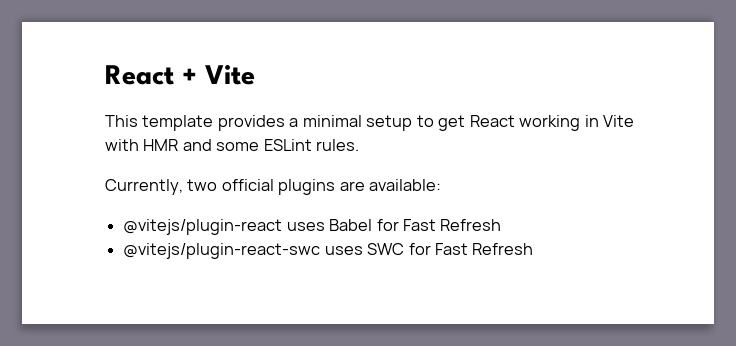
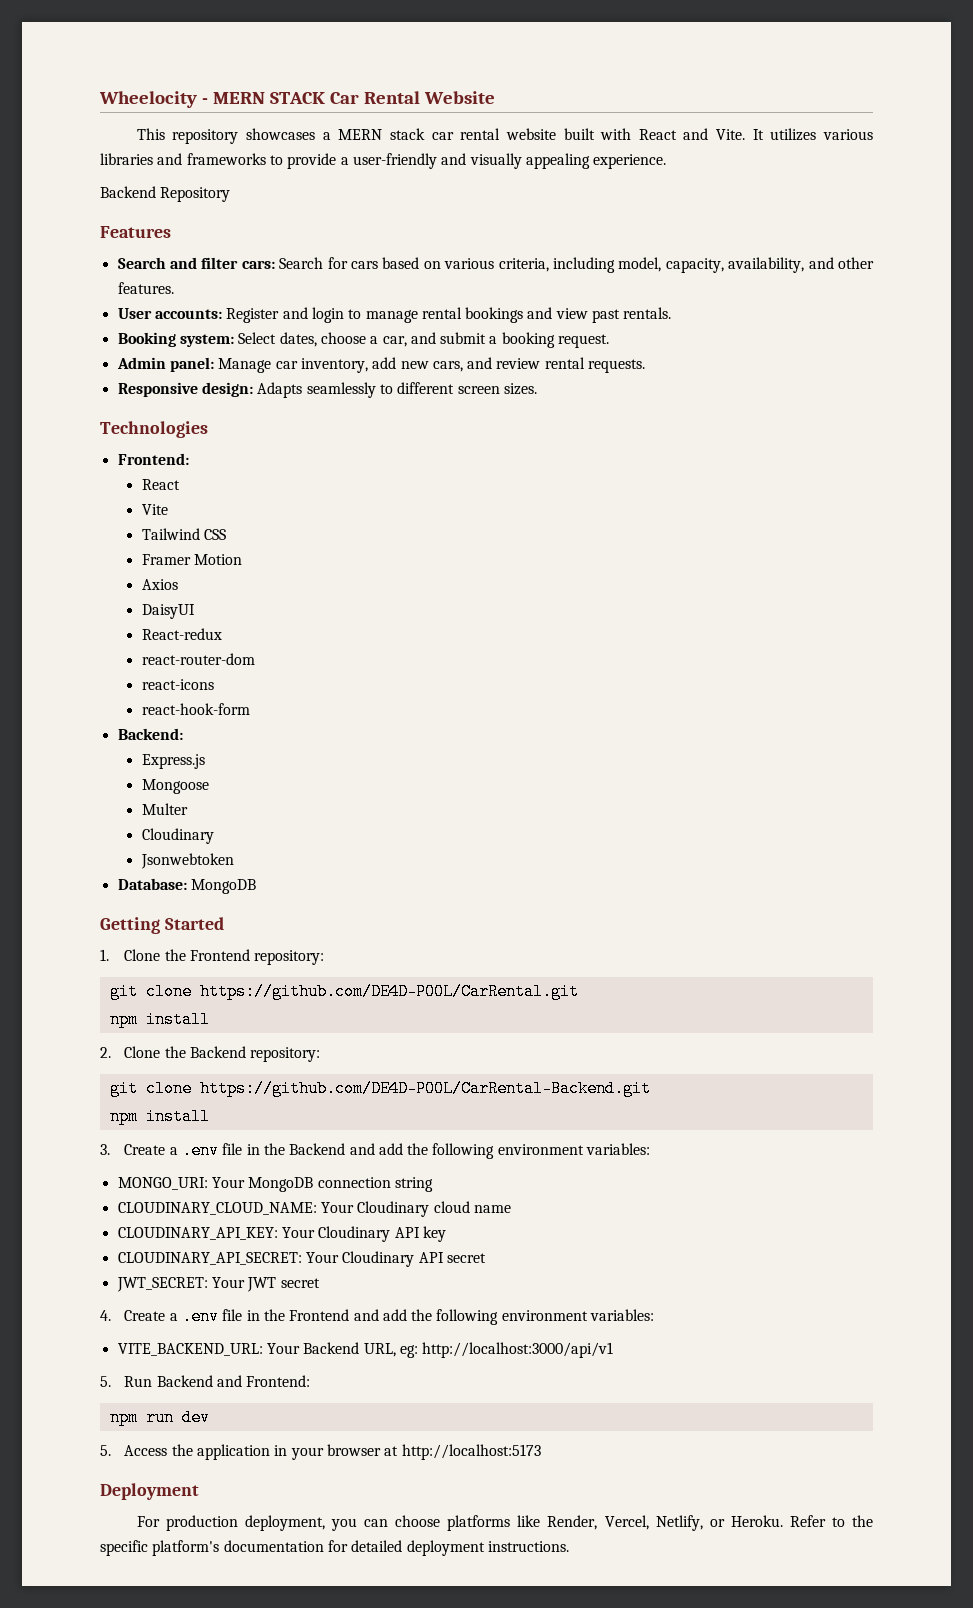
- React + Vite
- This template provides a minimal setup to get React working in Vite with HMR and some ESLint rules.
- Currently, two official plugins are available:
- @vitejs/plugin-react uses Babel for Fast Refresh
- @vitejs/plugin-react-swc uses SWC for Fast Refresh
+ Wheelocity - MERN STACK Car Rental Website
+ This repository showcases a MERN stack car rental website built with React and Vite. It utilizes various libraries and frameworks to provide a user-friendly and visually appealing experience.
+ Backend Repository
+ Features
+ Search and filter cars: Search for cars based on various criteria, including model, capacity, availability, and other features.
+ User accounts: Register and login to manage rental bookings and view past rentals.
+ Booking system: Select dates, choose a car, and submit a booking request.
+ Admin panel: Manage car inventory, add new cars, and review rental requests.
+ Responsive design: Adapts seamlessly to different screen sizes.
+ Technologies
+ Frontend:
+ React
+ Vite
+ Tailwind CSS
+ Framer Motion
+ Axios
+ DaisyUI
+ React-redux
+ react-router-dom
+ react-icons
+ react-hook-form
+ Backend:
+ Express.js
+ Mongoose
+ Multer
+ Cloudinary
+ Jsonwebtoken
+ Database: MongoDB
+ Getting Started
+ 1. Clone the Frontend repository:
+ git clone https://github.com/DE4D-P00L/CarRental.git
+ npm install
+ 2. Clone the Backend repository:
+ git clone https://github.com/DE4D-P00L/CarRental-Backend.git
+ npm install
+ 3. Create a .env file in the Backend and add the following environment variables:
+ MONGO_URI: Your MongoDB connection string
+ CLOUDINARY_CLOUD_NAME: Your Cloudinary cloud name
+ CLOUDINARY_API_KEY: Your Cloudinary API key
+ CLOUDINARY_API_SECRET: Your Cloudinary API secret
+ JWT_SECRET: Your JWT secret
+ 4. Create a .env file in the Frontend and add the following environment variables:
+ VITE_BACKEND_URL: Your Backend URL, eg: http://localhost:3000/api/v1
+ 5. Run Backend and Frontend:
+ npm run dev
+ 5. Access the application in your browser at http://localhost:5173
+ Deployment
+ For production deployment, you can choose platforms like Render, Vercel, Netlify, or Heroku. Refer to the specific platform's documentation for detailed deployment instructions.

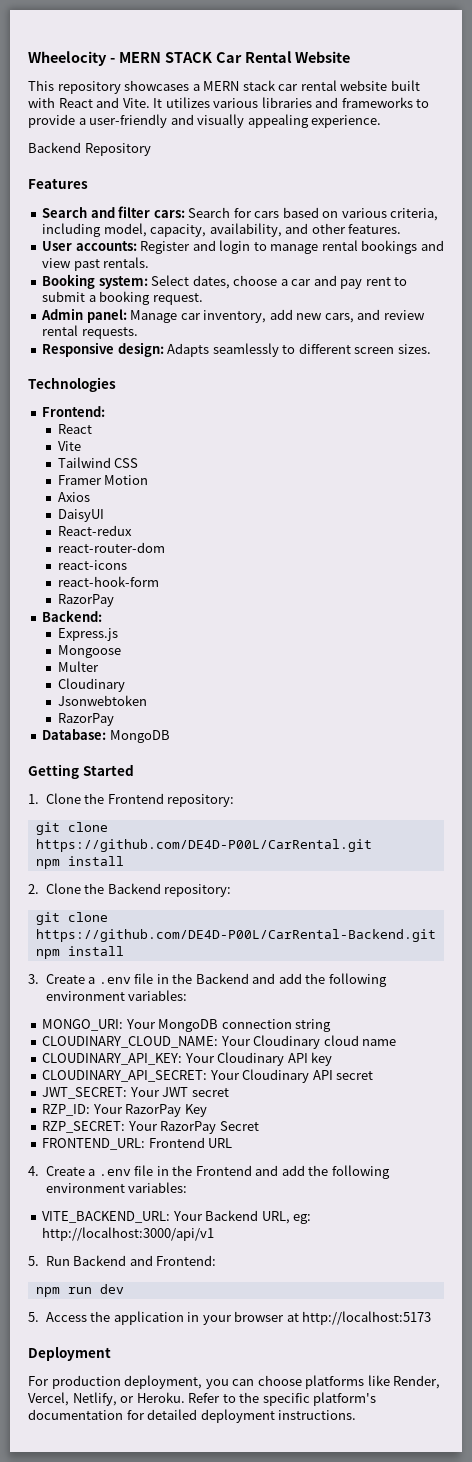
- Booking system: Select dates, choose a car, and submit a booking request.
+ Booking system: Select dates, choose a car and pay rent to submit a booking request.
  react-hook-form
+ RazorPay
  Jsonwebtoken
+ RazorPay
+ RZP_ID: Your RazorPay Key
+ RZP_SECRET: Your RazorPay Secret
+ FRONTEND_URL: Frontend URL

